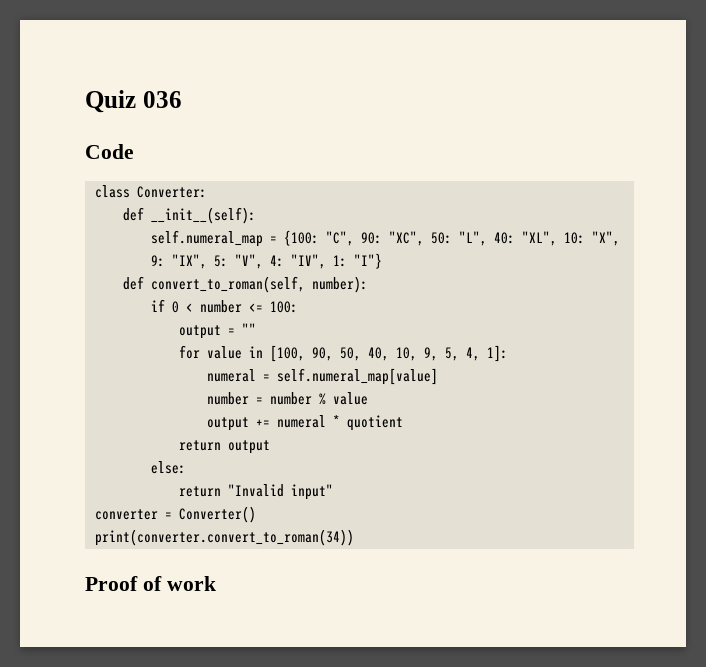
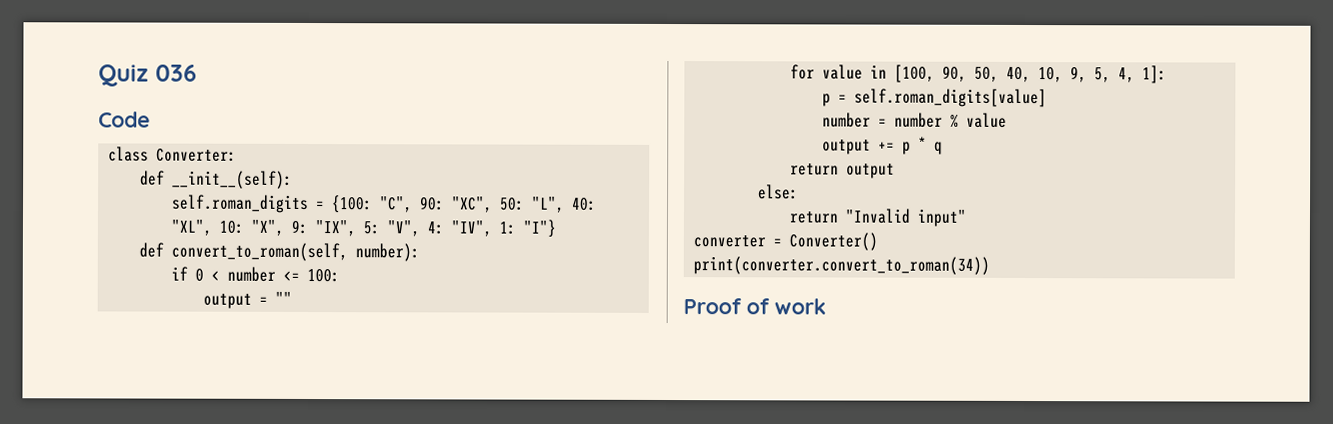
- self.numeral_map = {100: "C", 90: "XC", 50: "L", 40: "XL", 10: "X", 9: "IX", 5: "V", 4: "IV", 1: "I"}
+ self.roman_digits = {100: "C", 90: "XC", 50: "L", 40: "XL", 10: "X", 9: "IX", 5: "V", 4: "IV", 1: "I"}
- numeral = self.numeral_map[value]
+ p = self.roman_digits[value]
- output += numeral * quotient
+ output += p * q

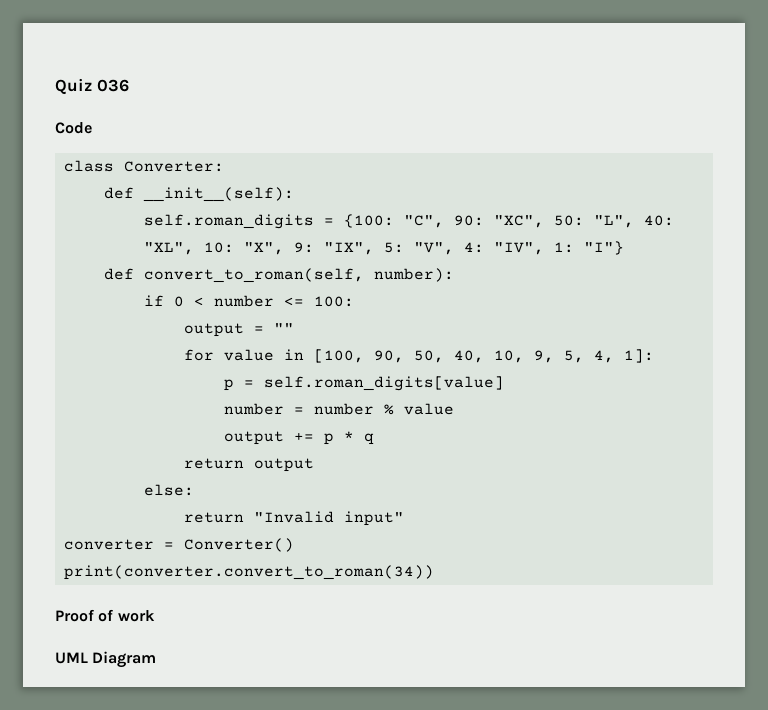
+ UML Diagram

